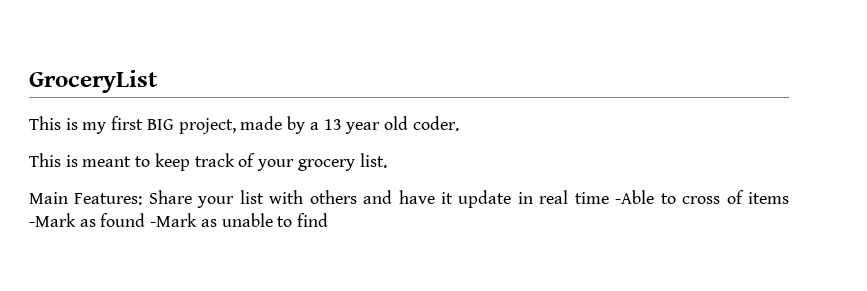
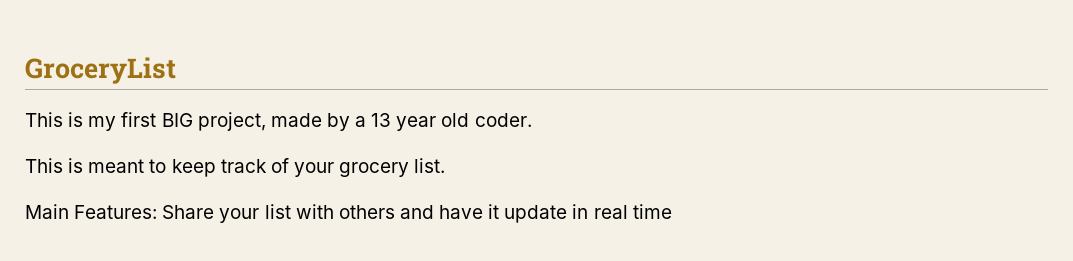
- Main Features: Share your list with others and have it update in real time -Able to cross of items -Mark as found -Mark as unable to find
+ Main Features: Share your list with others and have it update in real time

